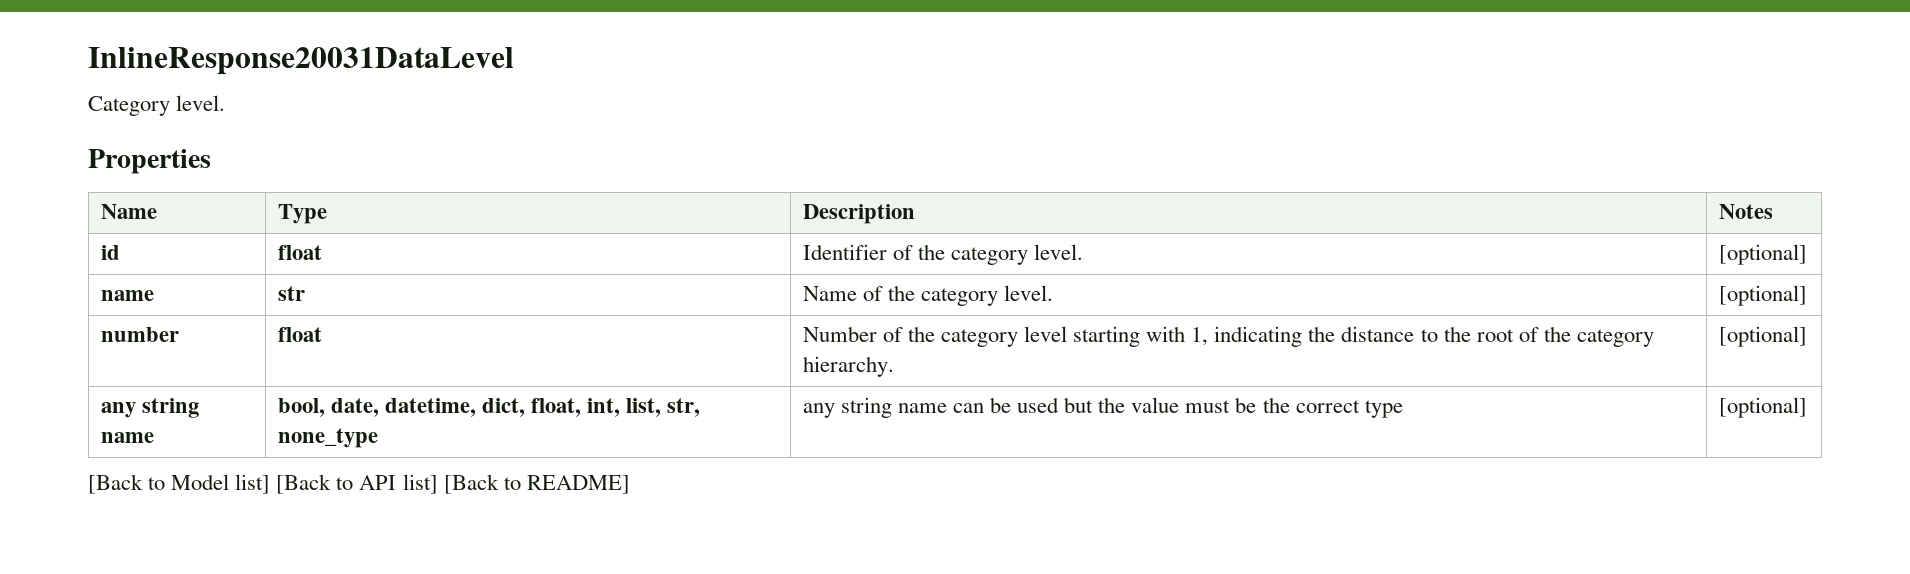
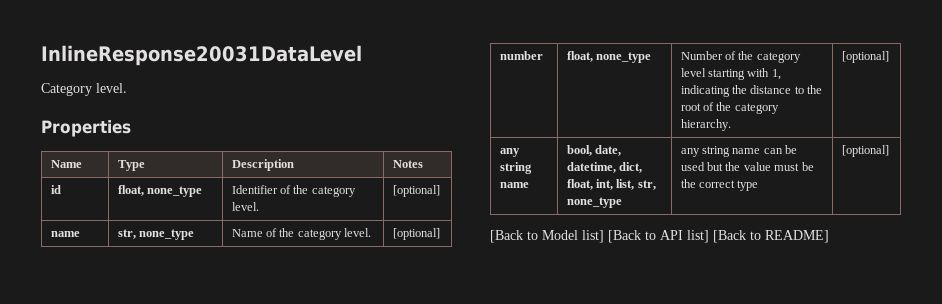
- id | float | Identifier of the category level. | [optional]
+ id | float, none_type | Identifier of the category level. | [optional]
- name | str | Name of the category level. | [optional]
+ name | str, none_type | Name of the category level. | [optional]
- number | float | Number of the category level starting with 1, indicating the distance to the root of the category hierarchy. | [optional]
+ number | float, none_type | Number of the category level starting with 1, indicating the distance to the root of the category hierarchy. | [optional]

